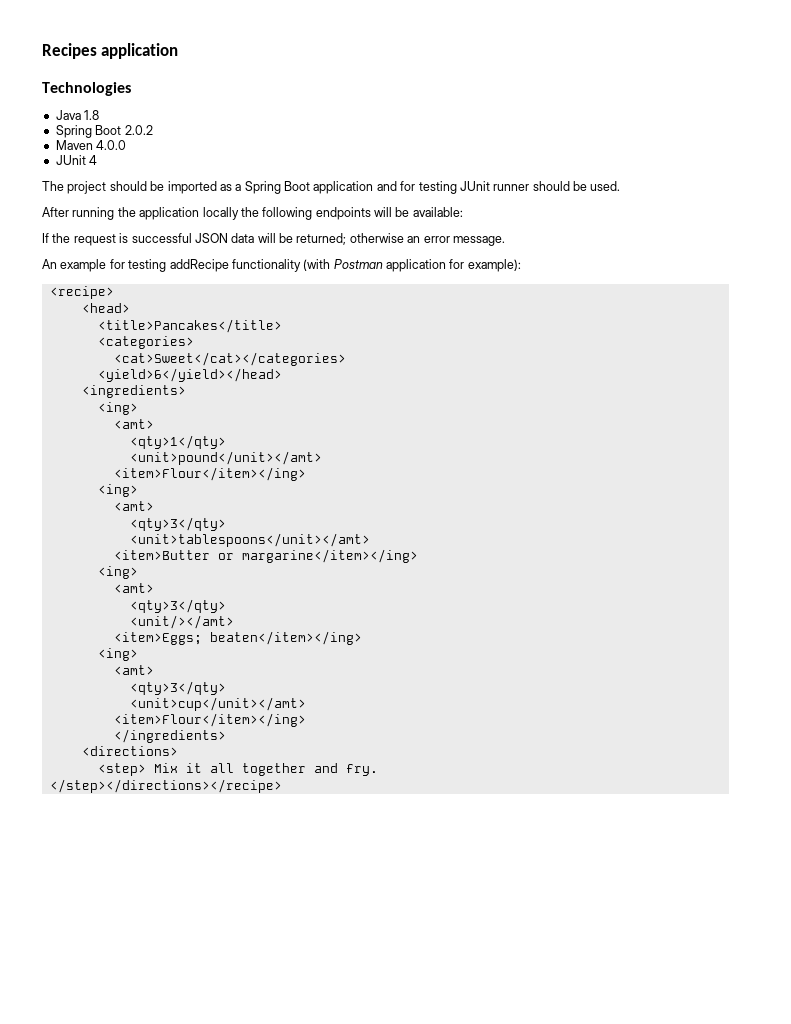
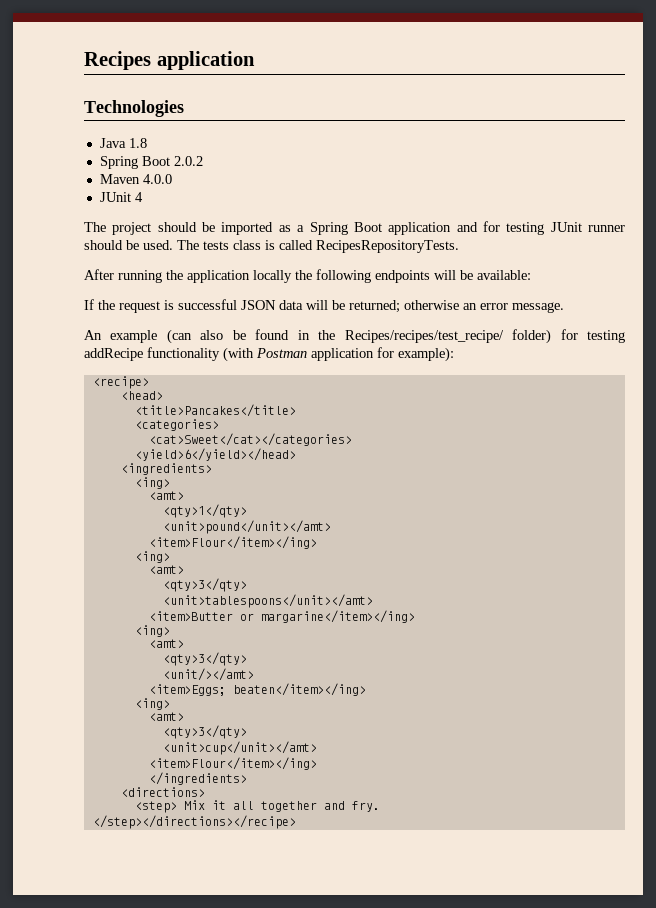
+ The tests class is called RecipesRepositoryTests.
- An example for testing addRecipe functionality (with Postman application for example):
+ An example (can also be found in the Recipes/recipes/test_recipe/ folder) for testing addRecipe functionality (with Postman application for example):

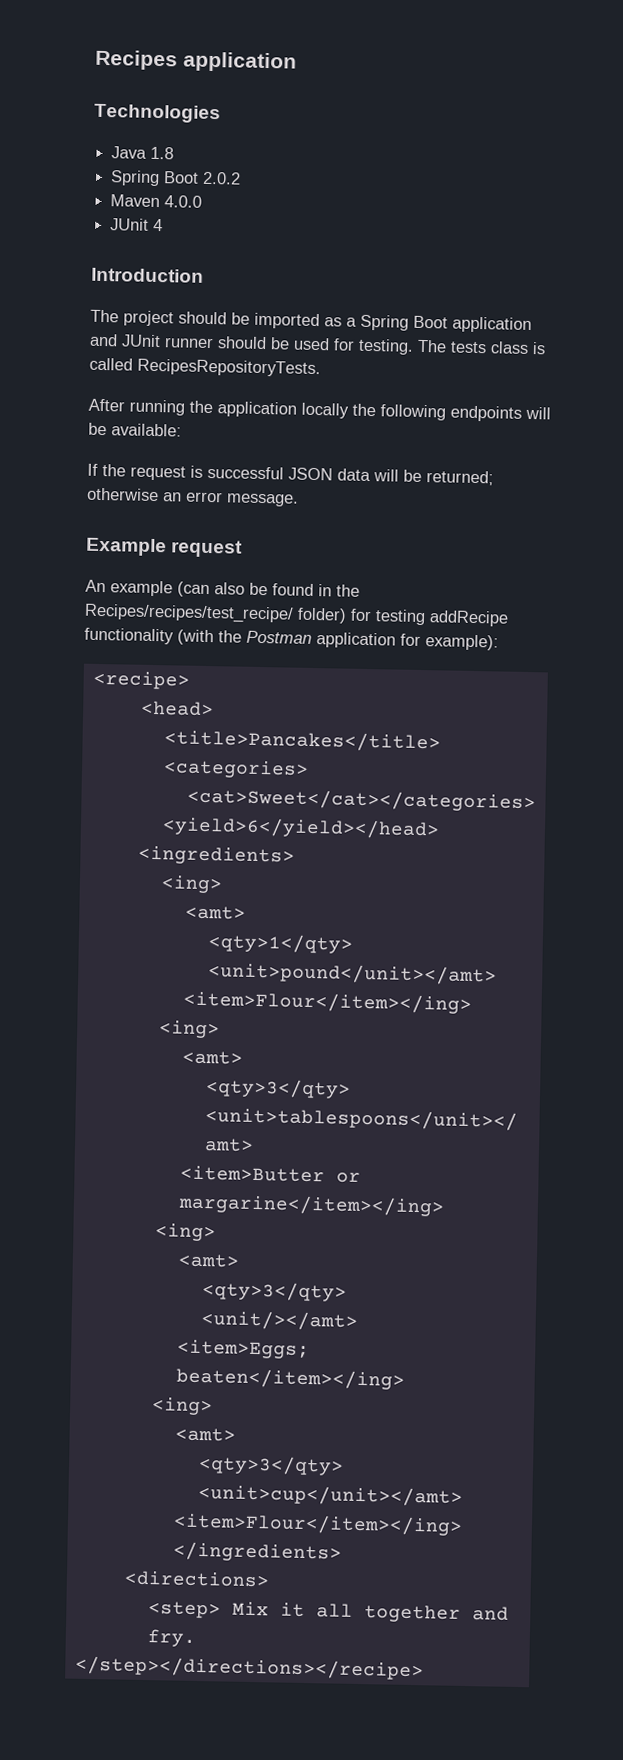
+ Introduction
- The project should be imported as a Spring Boot application and for testing JUnit runner should be used.
+ The project should be imported as a Spring Boot application and JUnit runner should be used for testing.
+ Example request
- An example (can also be found in the Recipes/recipes/test_recipe/ folder) for testing addRecipe functionality (with Postman application for example):
+ An example (can also be found in the Recipes/recipes/test_recipe/ folder) for testing addRecipe functionality (with the Postman application for example):

